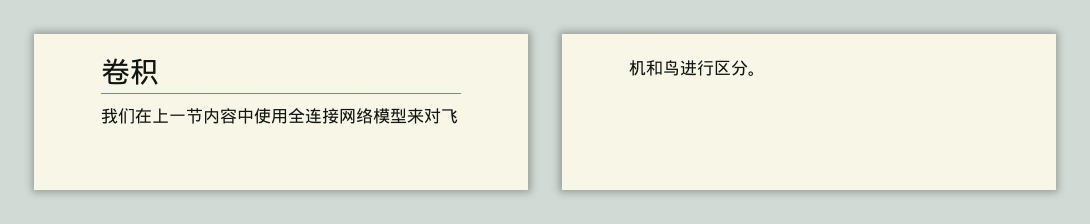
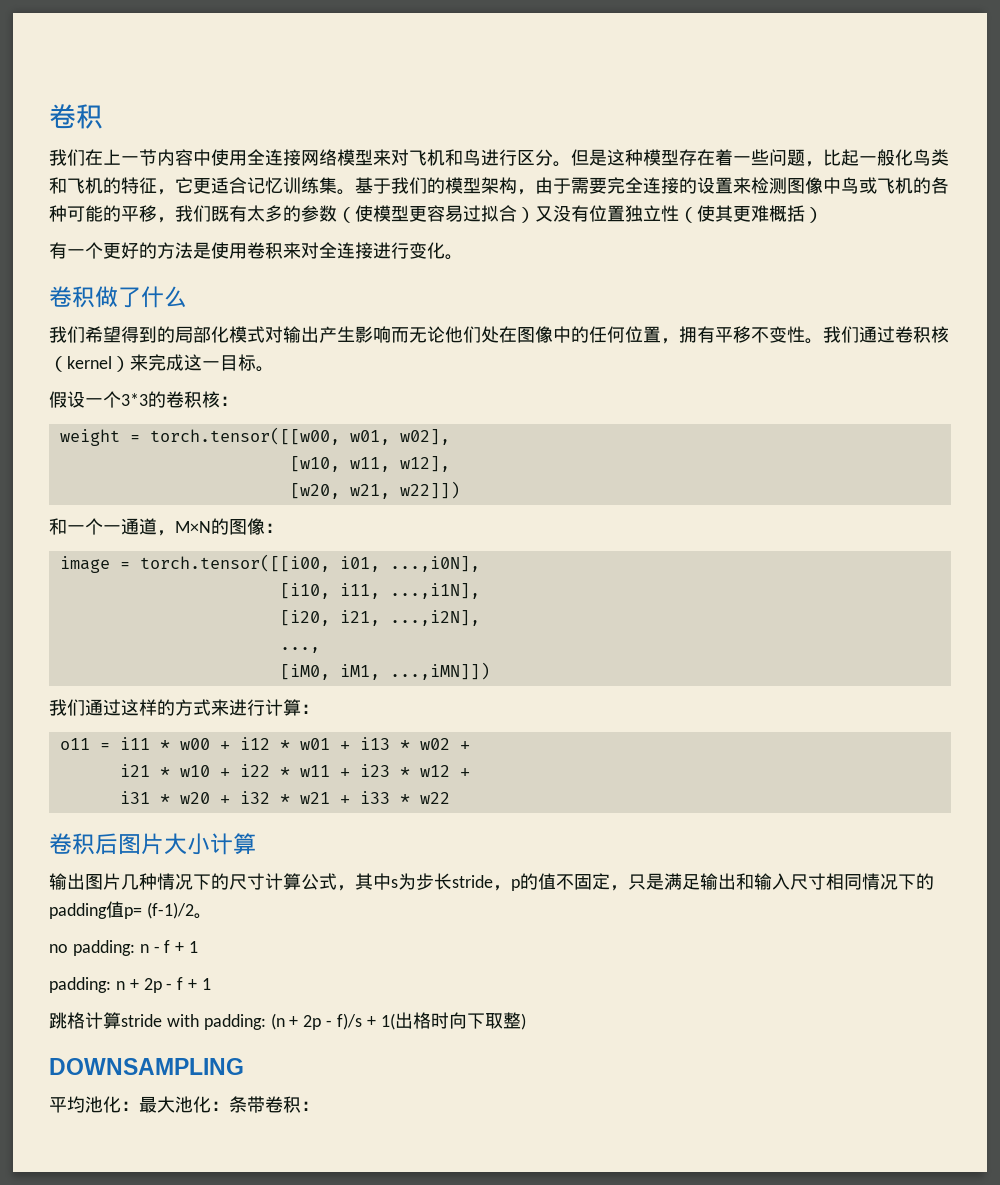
+ 但是这种模型存在着一些问题，比起一般化鸟类和飞机的特征，它更适合记忆训练集。基于我们的模型架构，由于需要完全连接的设置来检测图像中鸟或飞机的各种可能的平移，我们既有太多的参数（使模型更容易过拟合）又没有位置独立性（使其更难概括）
+ 有一个更好的方法是使用卷积来对全连接进行变化。
+ 卷积做了什么
+ 我们希望得到的局部化模式对输出产生影响而无论他们处在图像中的任何位置，拥有平移不变性。我们通过卷积核（kernel）来完成这一目标。
+ 假设一个3*3的卷积核：
+ weight = torch.tensor([[w00, w01, w02],
+ [w10, w11, w12],
+ [w20, w21, w22]])
+ 和一个一通道，M×N的图像：
+ image = torch.tensor([[i00, i01, ...,i0N],
+ [i10, i11, ...,i1N],
+ [i20, i21, ...,i2N],
+ ...,
+ [iM0, iM1, ...,iMN]])
+ 我们通过这样的方式来进行计算：
+ o11 = i11 * w00 + i12 * w01 + i13 * w02 +
+ i21 * w10 + i22 * w11 + i23 * w12 +
+ i31 * w20 + i32 * w21 + i33 * w22
+ 卷积后图片大小计算
+ 输出图片几种情况下的尺寸计算公式，其中s为步长stride，p的值不固定，只是满足输出和输入尺寸相同情况下的padding值p= (f-1)/2。
+ no padding: n - f + 1
+ padding: n + 2p - f + 1
+ 跳格计算stride with padding: (n + 2p - f)/s + 1(出格时向下取整)
+ DOWNSAMPLING
+ 平均池化：最大池化：条带卷积：

